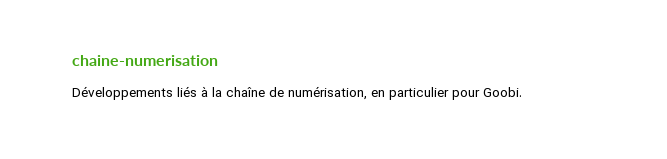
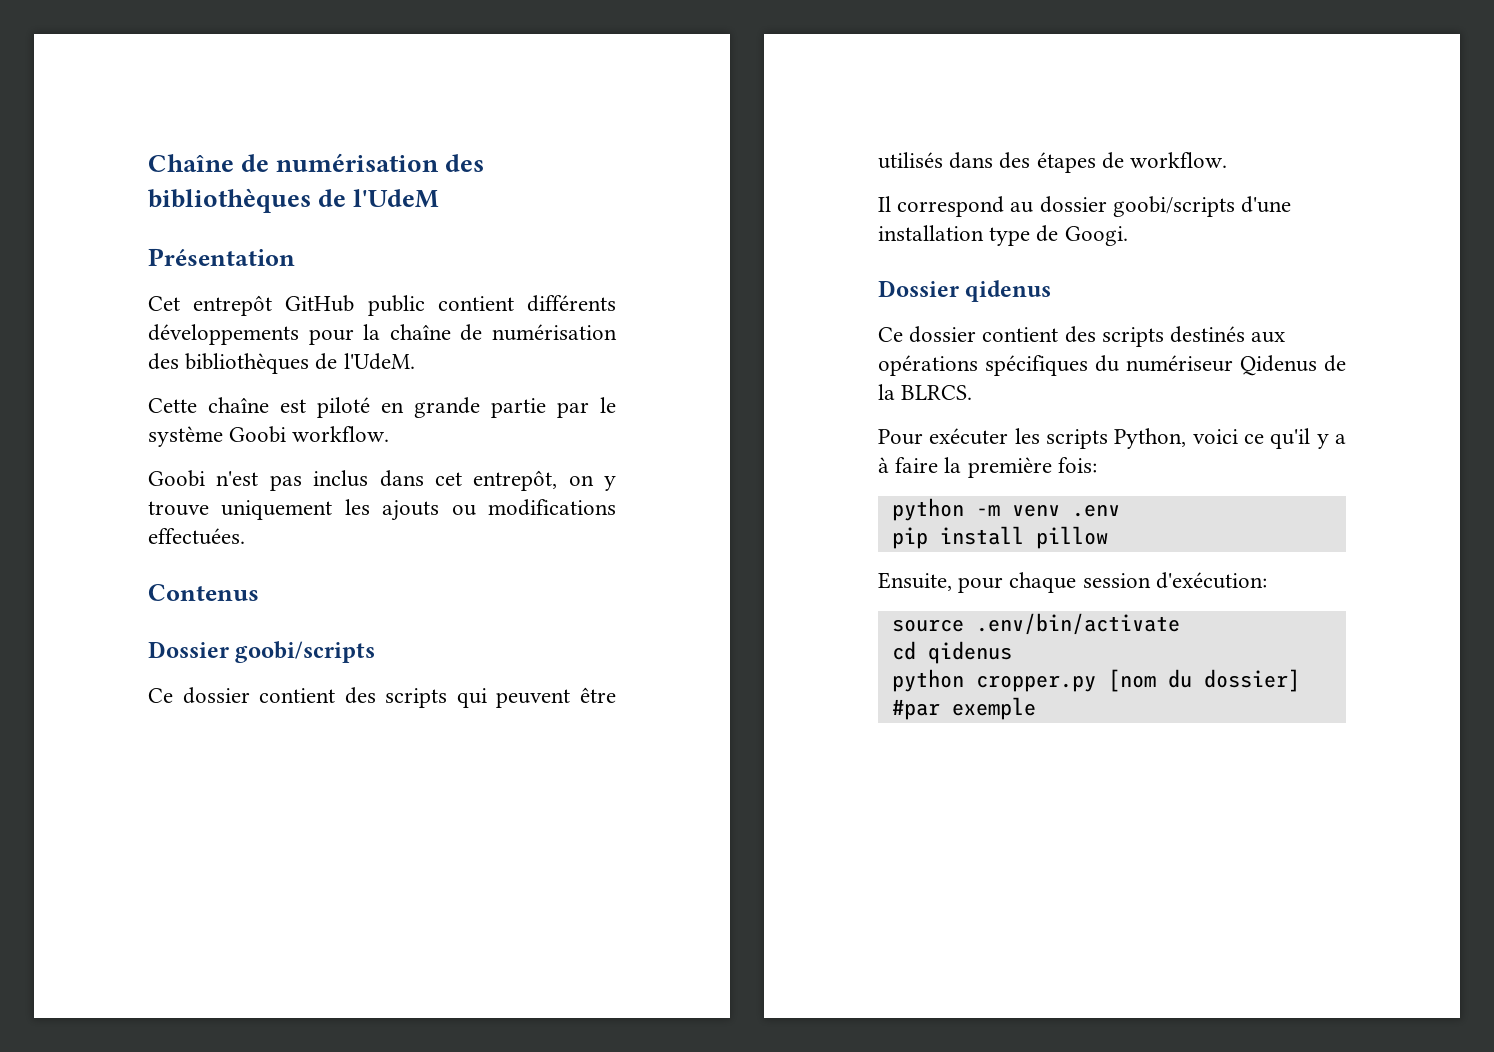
- chaine-numerisation
- Développements liés à la chaîne de numérisation, en particulier pour Goobi.
+ Chaîne de numérisation des bibliothèques de l'UdeM
+ Présentation
+ Cet entrepôt GitHub public contient différents développements pour la chaîne de numérisation des bibliothèques de l'UdeM.
+ Cette chaîne est piloté en grande partie par le système Goobi workflow.
+ Goobi n'est pas inclus dans cet entrepôt, on y trouve uniquement les ajouts ou modifications effectuées.
+ Contenus
+ Dossier goobi/scripts
+ Ce dossier contient des scripts qui peuvent être utilisés dans des étapes de workflow.
+ Il correspond au dossier goobi/scripts d'une installation type de Googi.
+ Dossier qidenus
+ Ce dossier contient des scripts destinés aux opérations spécifiques du numériseur Qidenus de la BLRCS.
+ Pour exécuter les scripts Python, voici ce qu'il y a à faire la première fois:
+ python -m venv .env
+ pip install pillow
+ Ensuite, pour chaque session d'exécution:
+ source .env/bin/activate
+ cd qidenus
+ python cropper.py [nom du dossier] #par exemple

